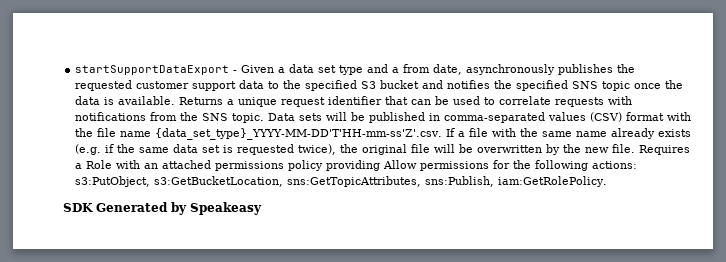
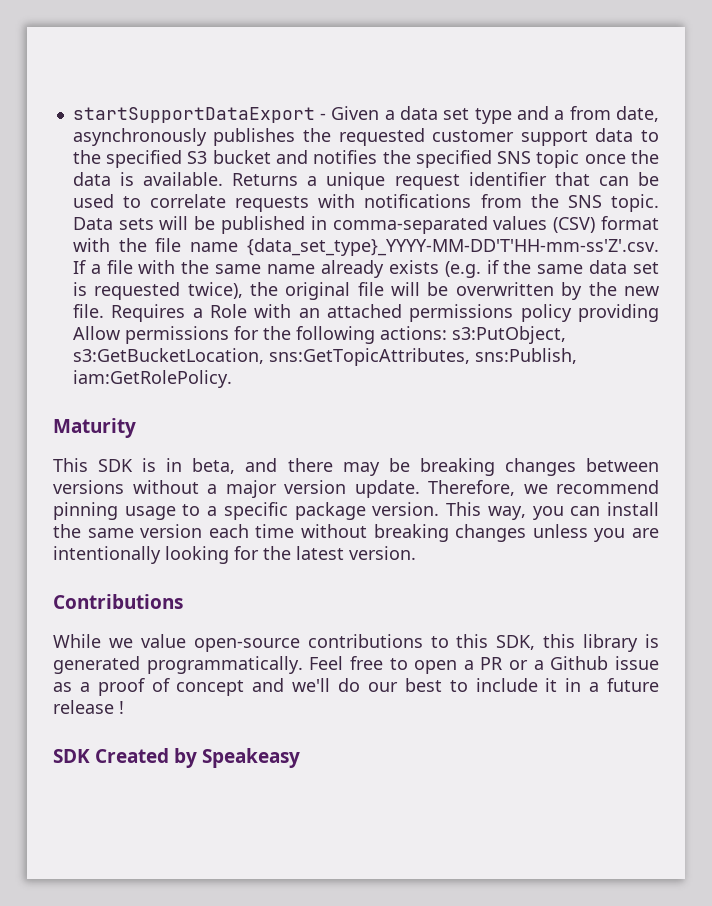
- SDK Generated by Speakeasy
+ Maturity
+ This SDK is in beta, and there may be breaking changes between versions without a major version update. Therefore, we recommend pinning usage to a specific package version. This way, you can install the same version each time without breaking changes unless you are intentionally looking for the latest version.
+ Contributions
+ While we value open-source contributions to this SDK, this library is generated programmatically. Feel free to open a PR or a Github issue as a proof of concept and we'll do our best to include it in a future release !
+ SDK Created by Speakeasy

